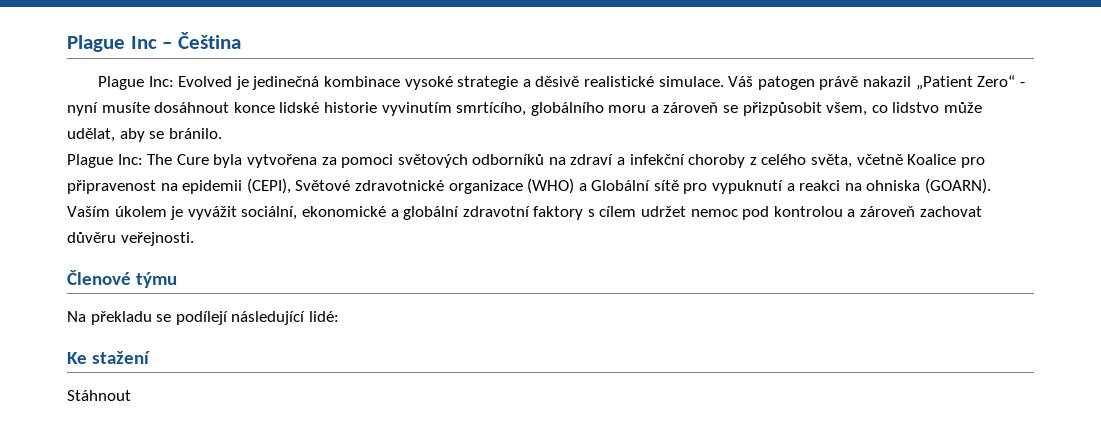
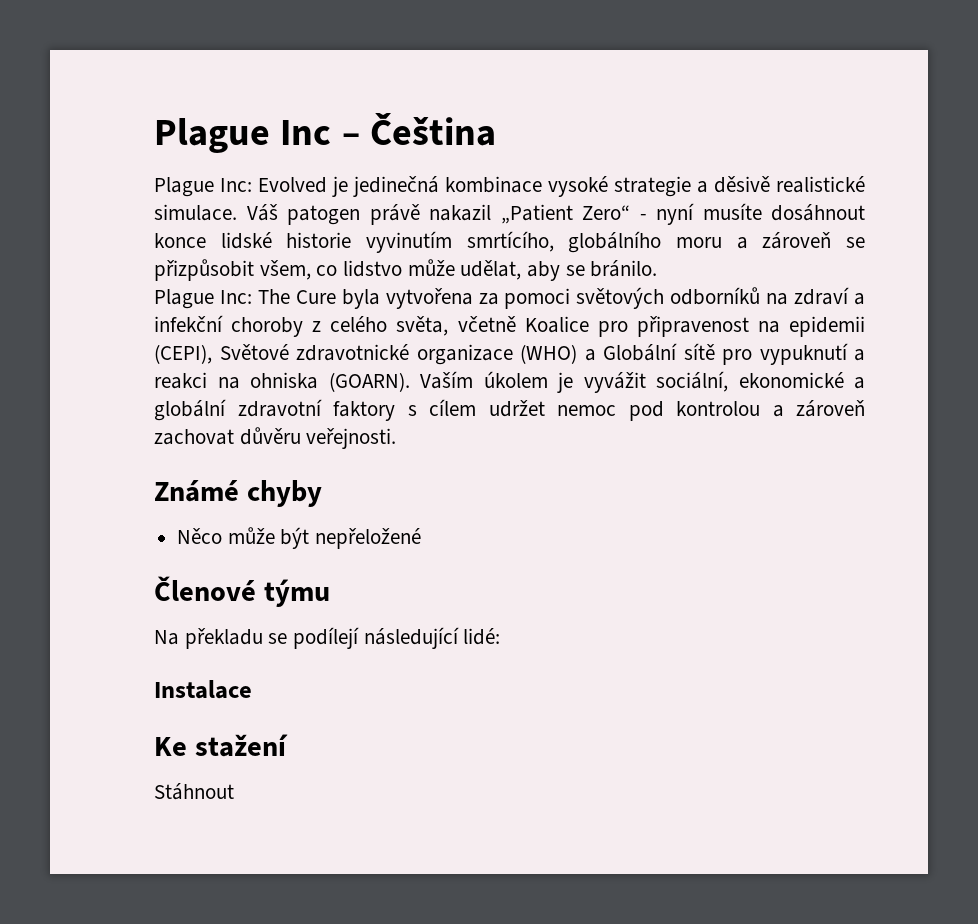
+ Známé chyby
+ Něco může být nepřeložené
+ Instalace

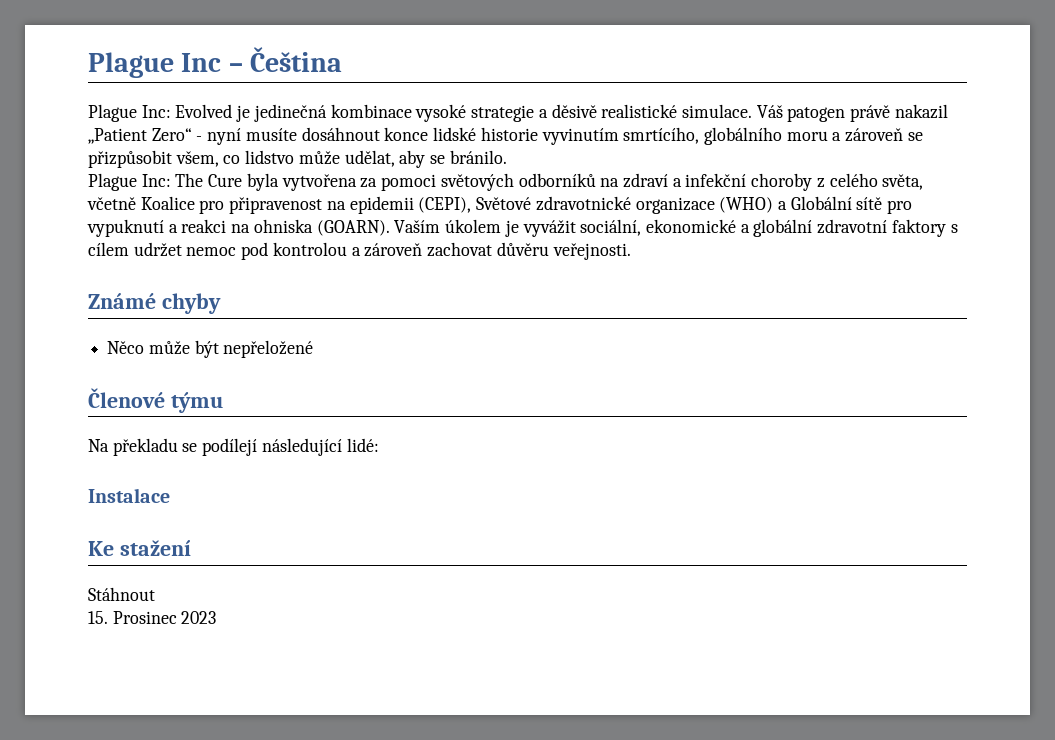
+ 15. Prosinec 2023

